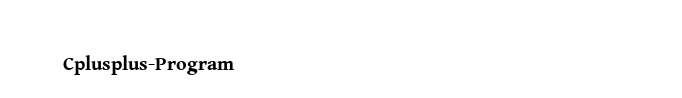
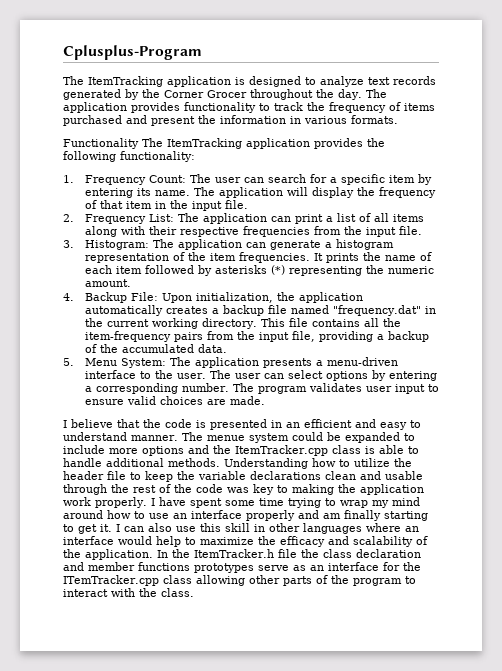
+ The ItemTracking application is designed to analyze text records generated by the Corner Grocer throughout the day. The application provides functionality to track the frequency of items purchased and present the information in various formats.
+ Functionality The ItemTracking application provides the following functionality:
+ 1. Frequency Count: The user can search for a specific item by entering its name. The application will display the frequency of that item in the input file.
+ 2. Frequency List: The application can print a list of all items along with their respective frequencies from the input file.
+ 3. Histogram: The application can generate a histogram representation of the item frequencies. It prints the name of each item followed by asterisks (*) representing the numeric amount.
+ 4. Backup File: Upon initialization, the application automatically creates a backup file named "frequency.dat" in the current working directory. This file contains all the item-frequency pairs from the input file, providing a backup of the accumulated data.
+ 5. Menu System: The application presents a menu-driven interface to the user. The user can select options by entering a corresponding number. The program validates user input to ensure valid choices are made.
+ I believe that the code is presented in an efficient and easy to understand manner. The menue system could be expanded to include more options and the ItemTracker.cpp class is able to handle additional methods. Understanding how to utilize the header file to keep the variable declarations clean and usable through the rest of the code was key to making the application work properly. I have spent some time trying to wrap my mind around how to use an interface properly and am finally starting to get it. I can also use this skill in other languages where an interface would help to maximize the efficacy and scalability of the application. In the ItemTracker.h file the class declaration and member functions prototypes serve as an interface for the ITemTracker.cpp class allowing other parts of the program to interact with the class.

